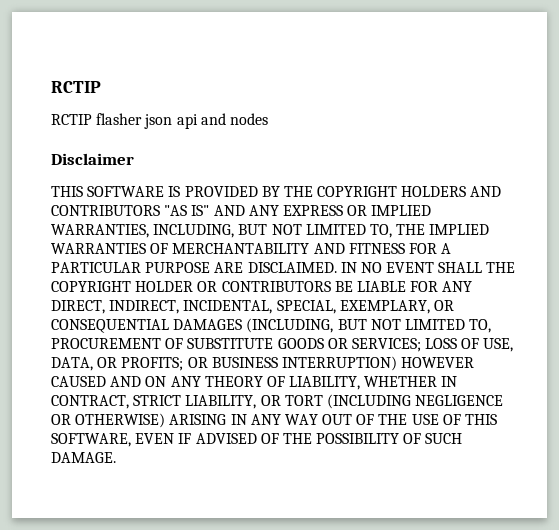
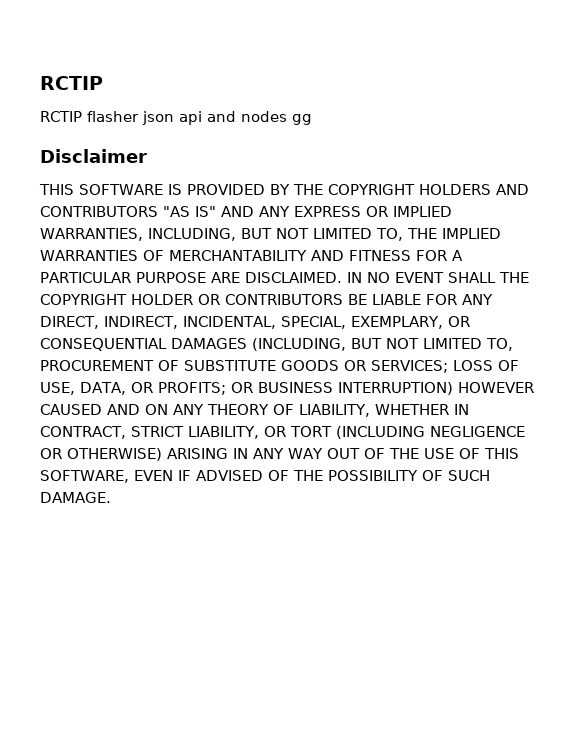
- RCTIP flasher json api and nodes
+ RCTIP flasher json api and nodes gg

